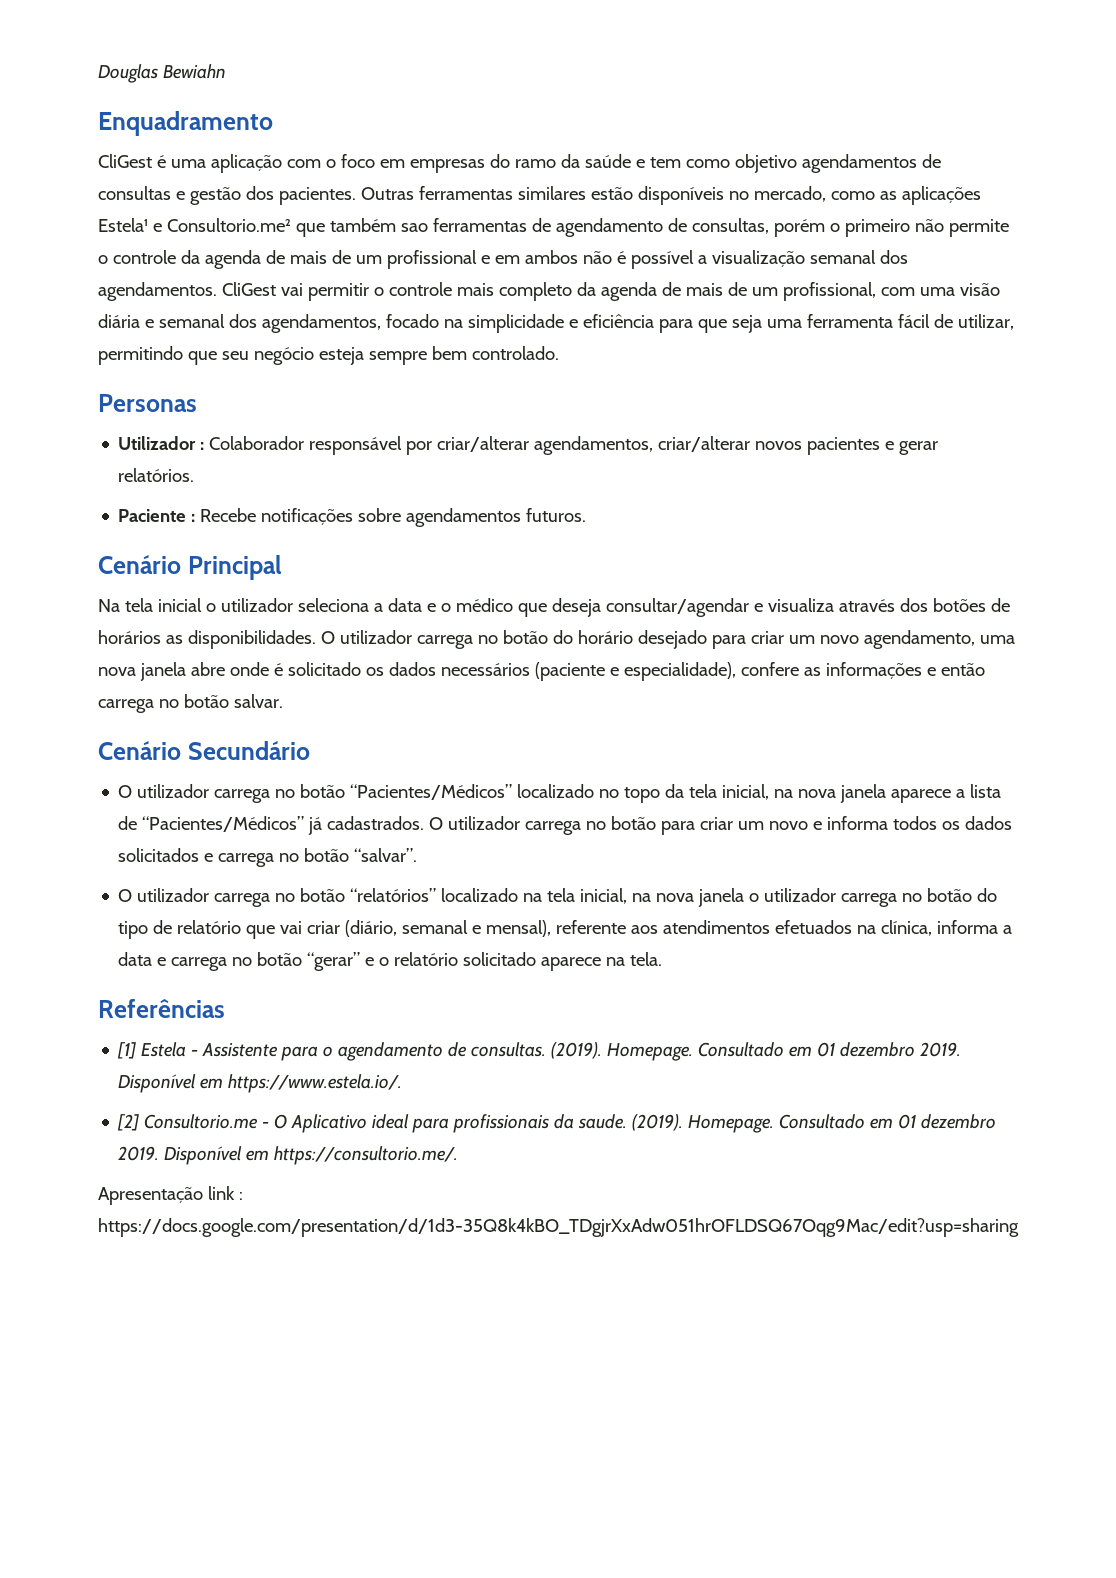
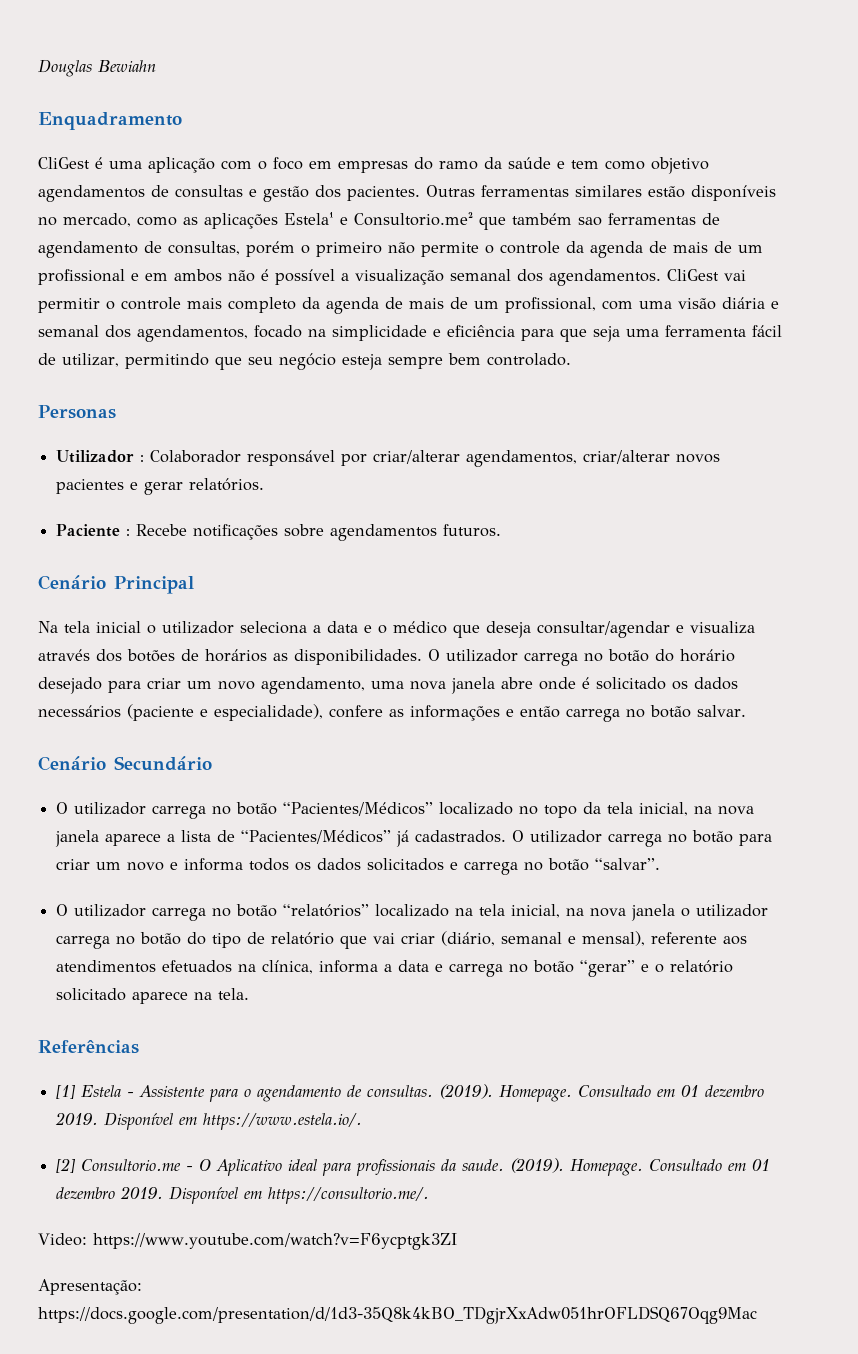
- Apresentação link : https://docs.google.com/presentation/d/1d3-35Q8k4kBO_TDgjrXxAdw051hrOFLDSQ67Oqg9Mac/edit?usp=sharing
+ Video: https://www.youtube.com/watch?v=F6ycptgk3ZI
+ Apresentação: https://docs.google.com/presentation/d/1d3-35Q8k4kBO_TDgjrXxAdw051hrOFLDSQ67Oqg9Mac

